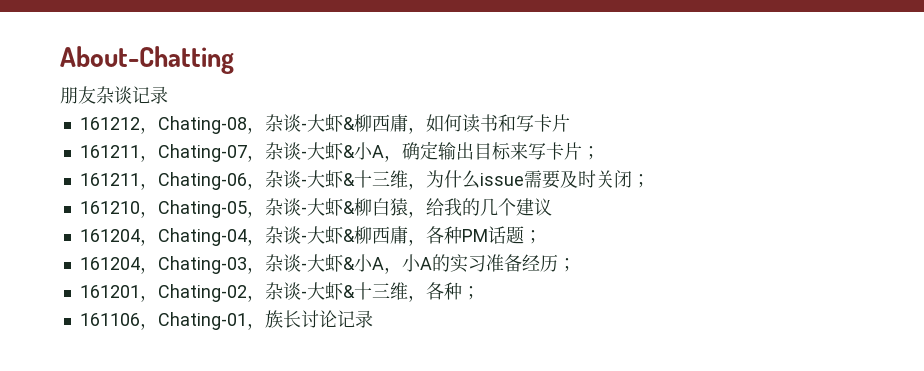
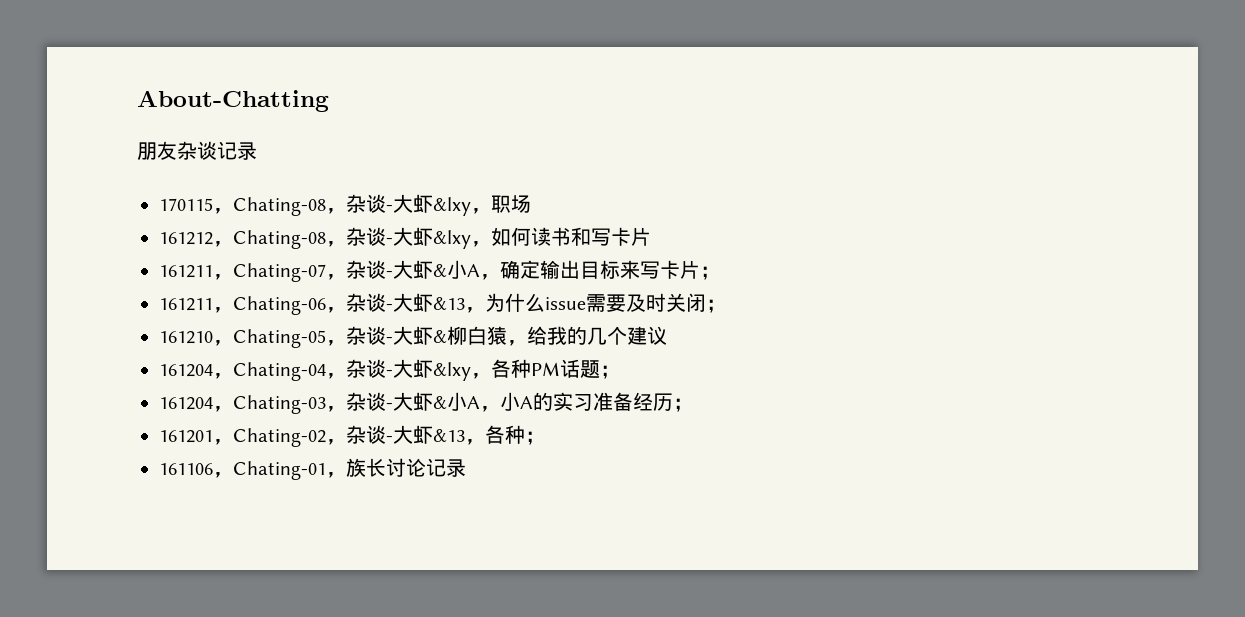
+ 170115，Chating-08，杂谈-大虾&lxy，职场
- 161212，Chating-08，杂谈-大虾&柳西庸，如何读书和写卡片
+ 161212，Chating-08，杂谈-大虾&lxy，如何读书和写卡片
- 161211，Chating-06，杂谈-大虾&十三维，为什么issue需要及时关闭；
+ 161211，Chating-06，杂谈-大虾&13，为什么issue需要及时关闭；
- 161204，Chating-04，杂谈-大虾&柳西庸，各种PM话题；
+ 161204，Chating-04，杂谈-大虾&lxy，各种PM话题；
- 161201，Chating-02，杂谈-大虾&十三维，各种；
+ 161201，Chating-02，杂谈-大虾&13，各种；

